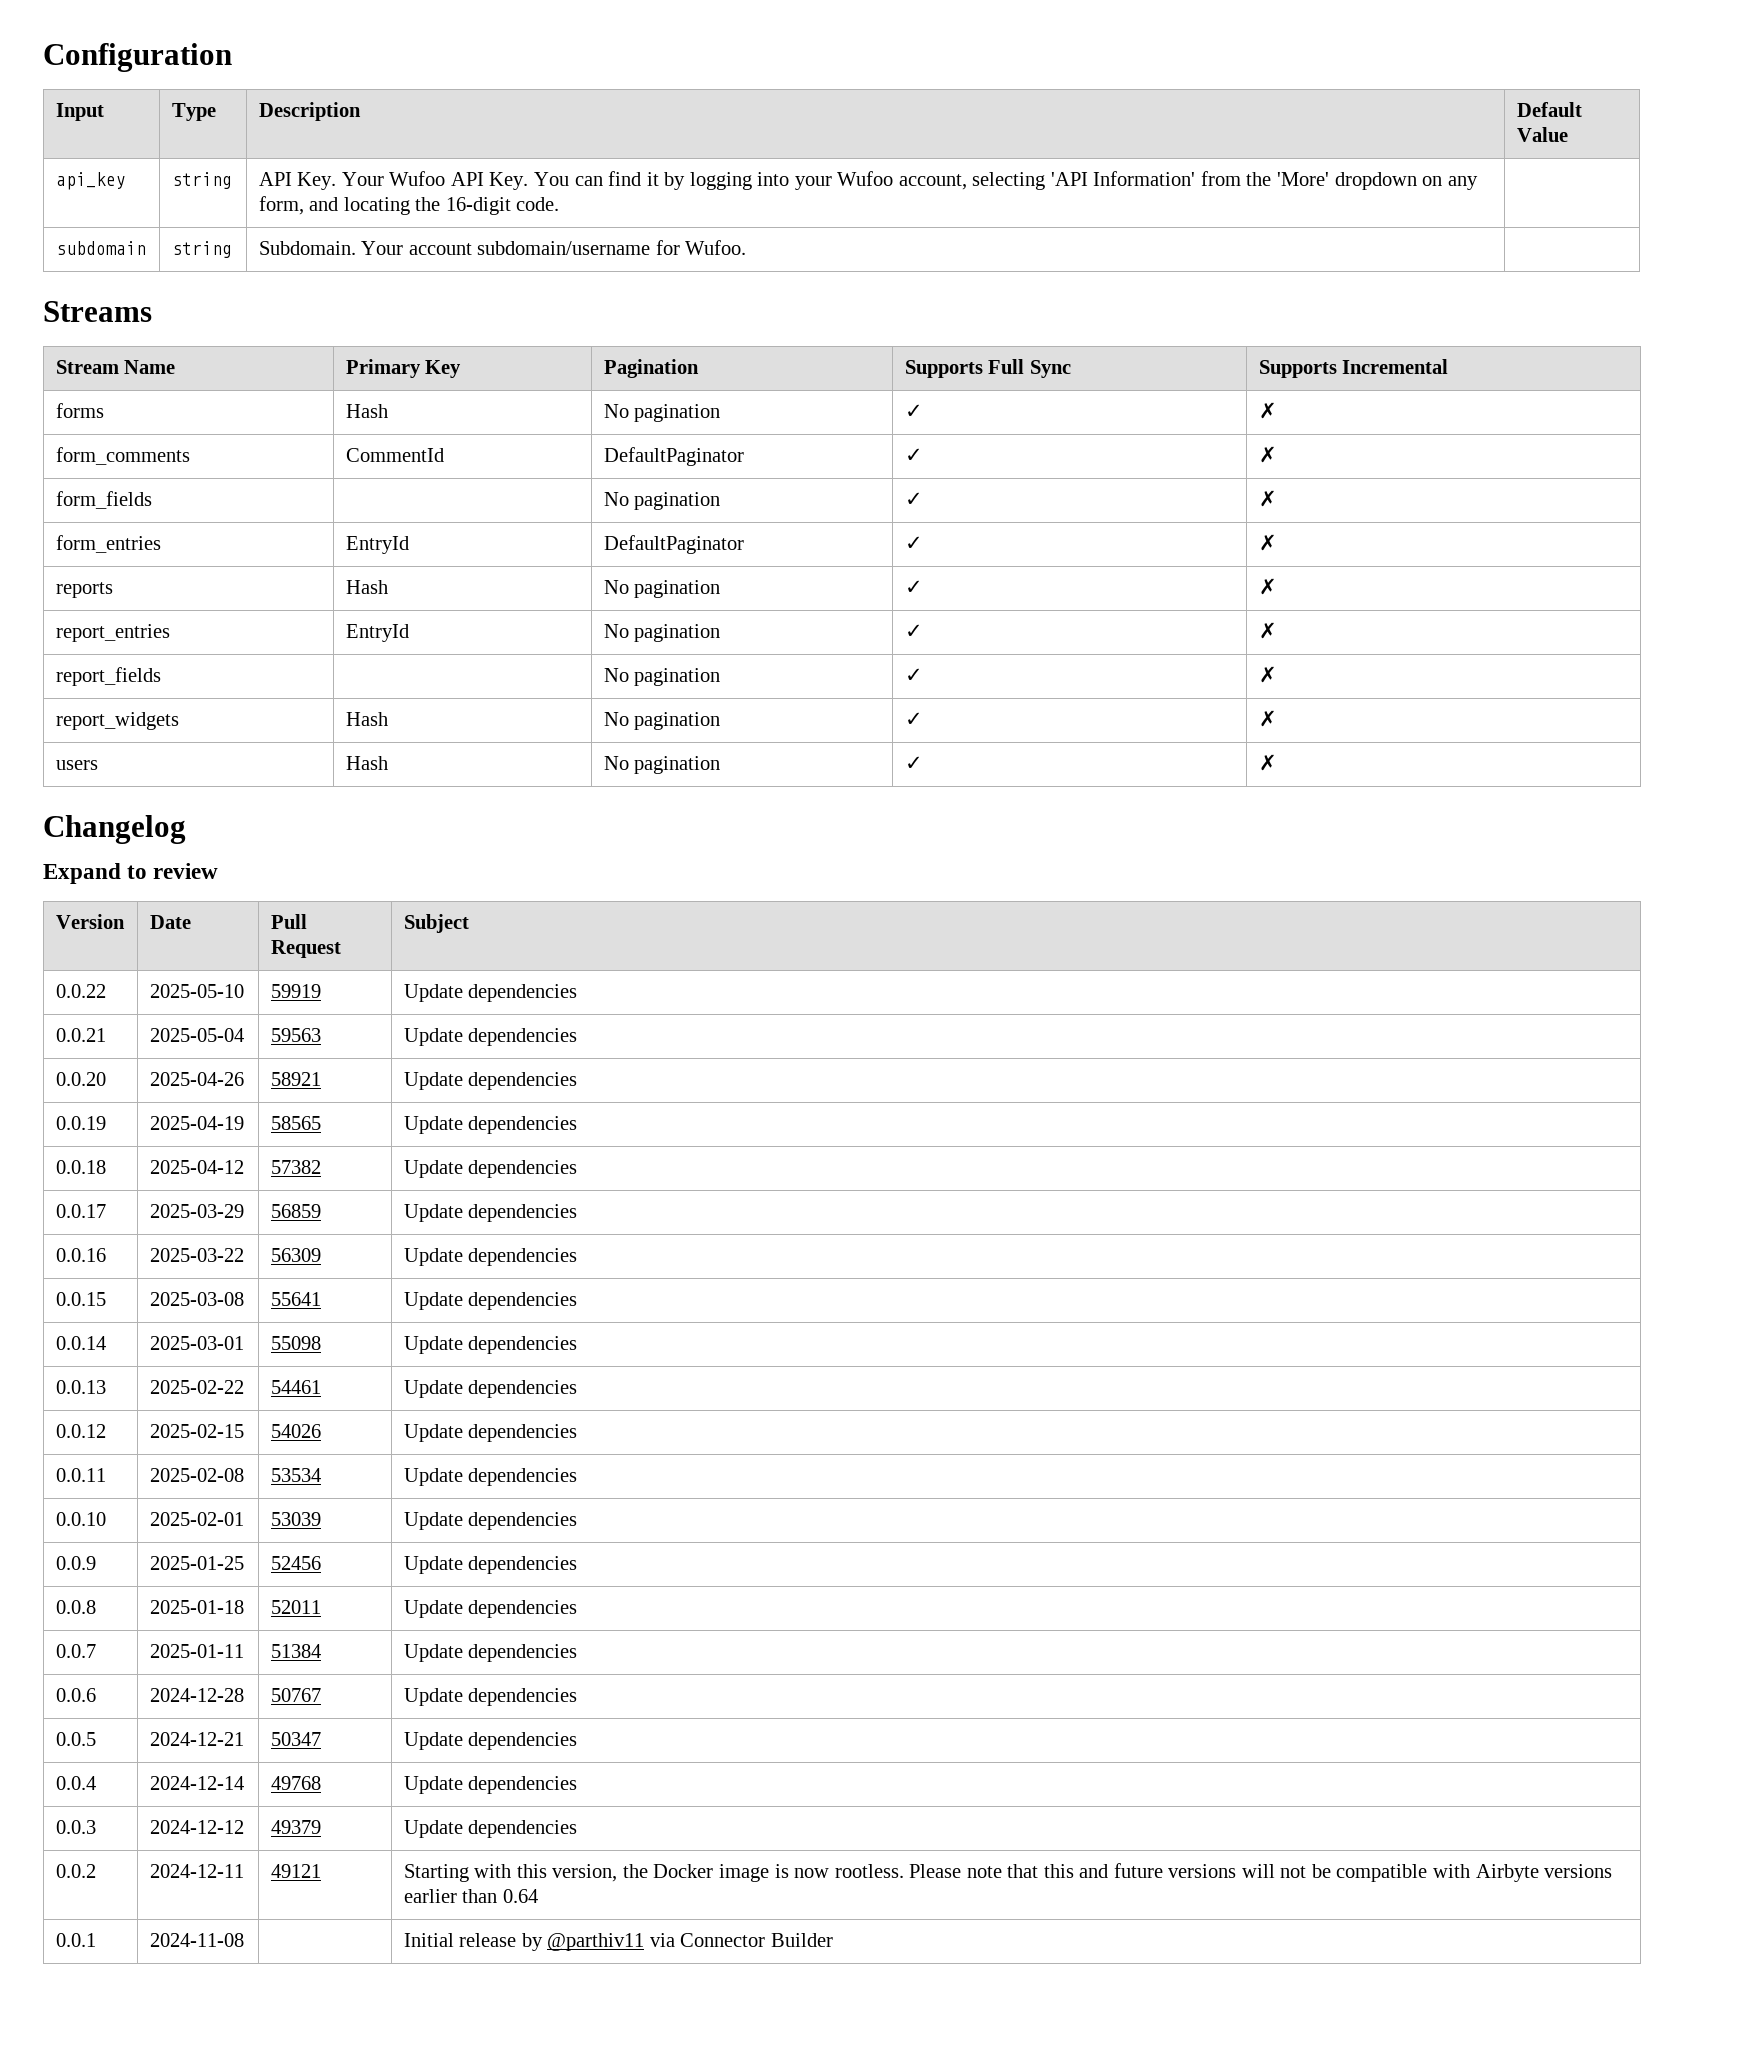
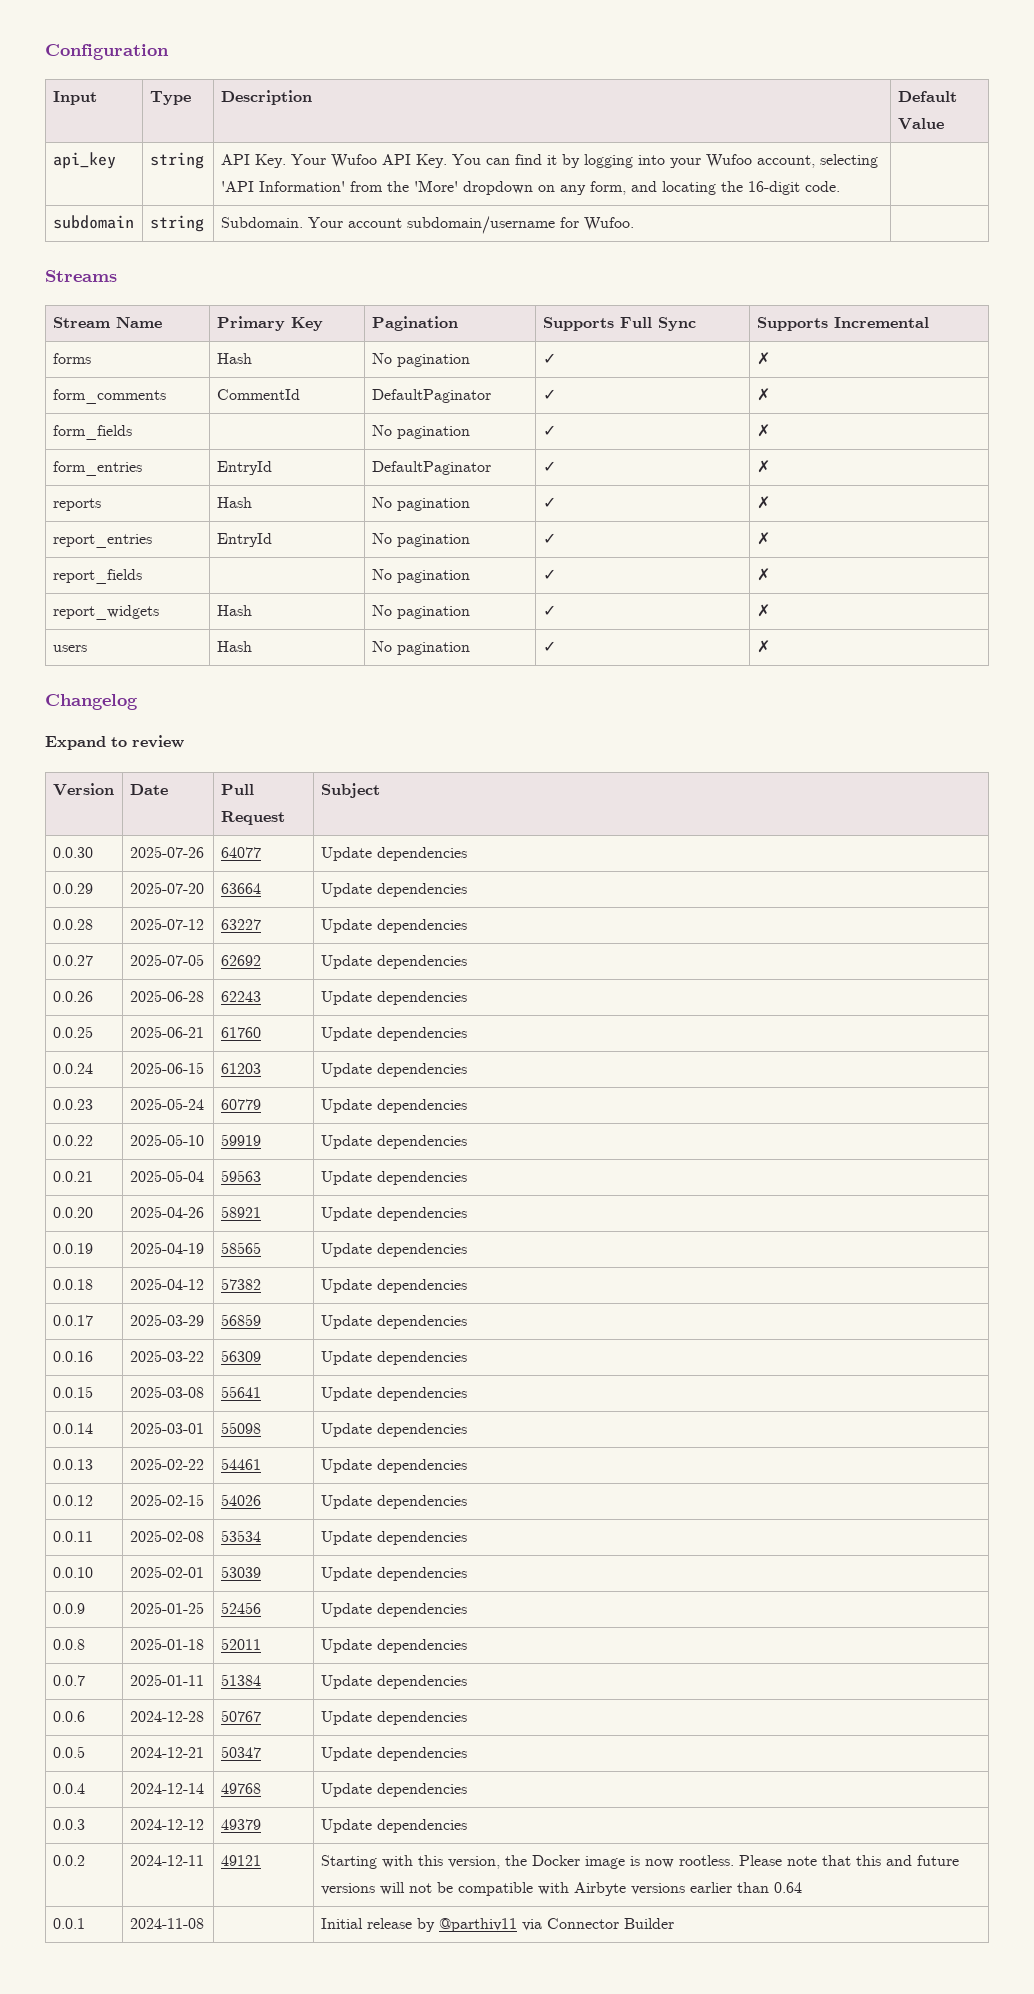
+ 0.0.30 | 2025-07-26 | 64077 | Update dependencies
+ 0.0.29 | 2025-07-20 | 63664 | Update dependencies
+ 0.0.28 | 2025-07-12 | 63227 | Update dependencies
+ 0.0.27 | 2025-07-05 | 62692 | Update dependencies
+ 0.0.26 | 2025-06-28 | 62243 | Update dependencies
+ 0.0.25 | 2025-06-21 | 61760 | Update dependencies
+ 0.0.24 | 2025-06-15 | 61203 | Update dependencies
+ 0.0.23 | 2025-05-24 | 60779 | Update dependencies

